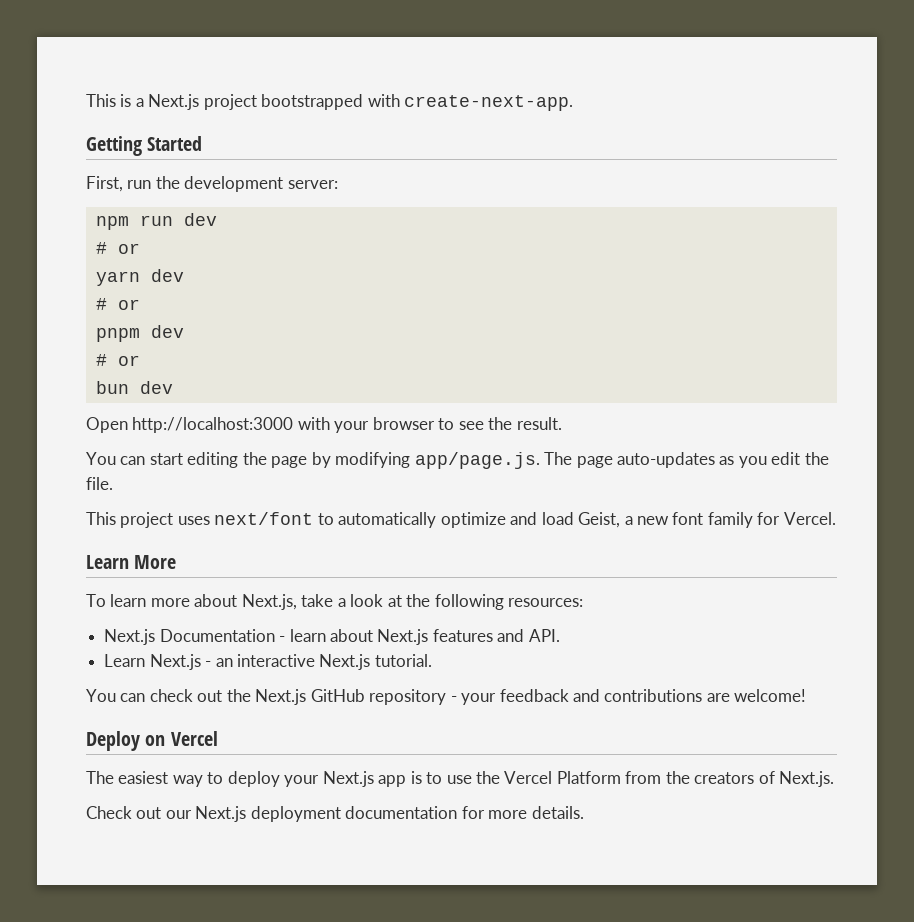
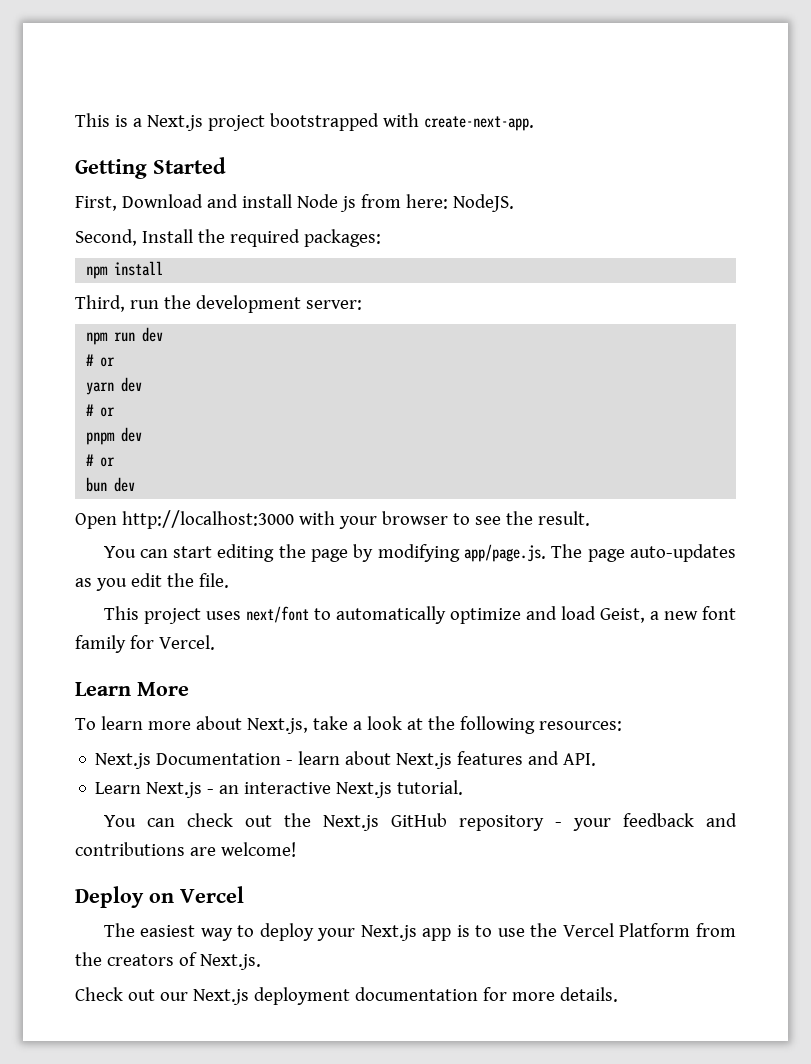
- First, run the development server:
+ First, Download and install Node js from here: NodeJS.
+ Second, Install the required packages:
+ npm install
+ Third, run the development server:

